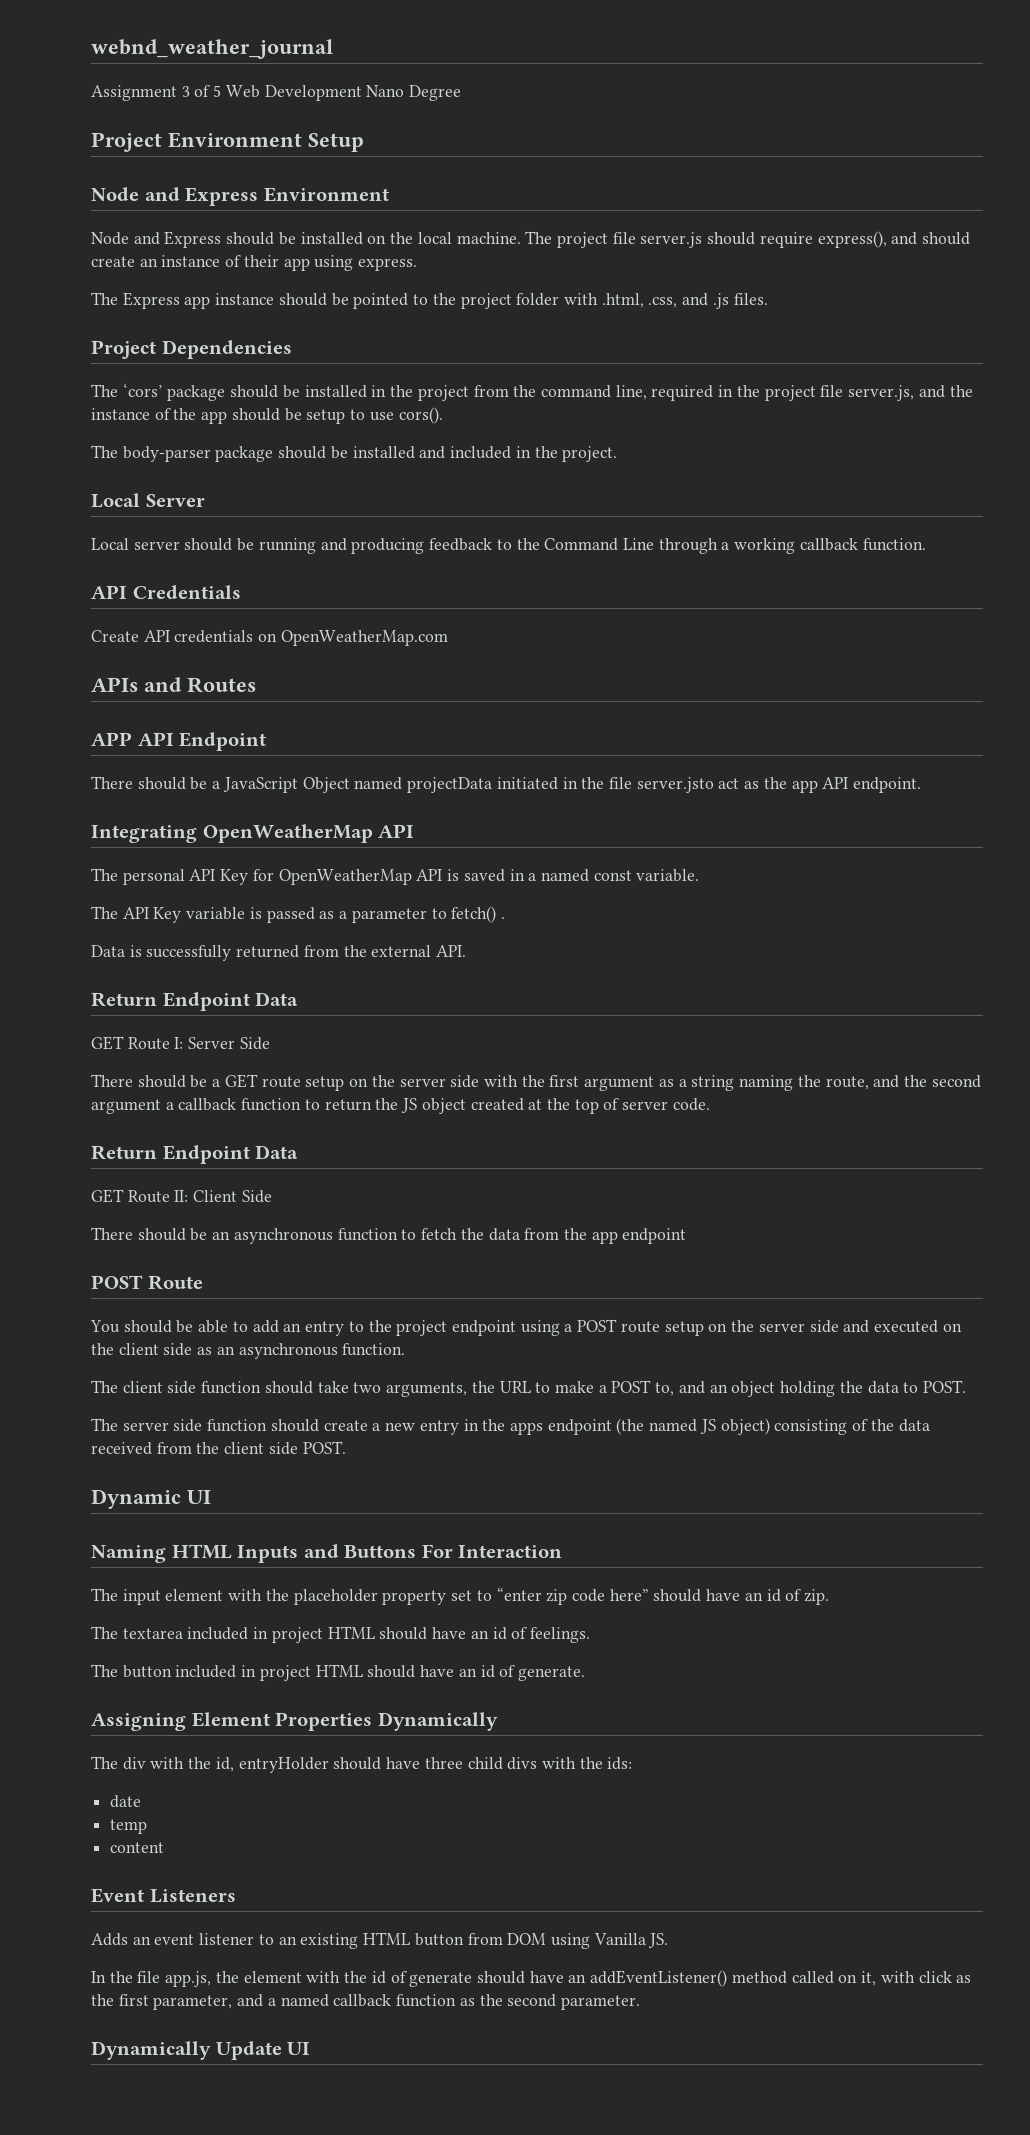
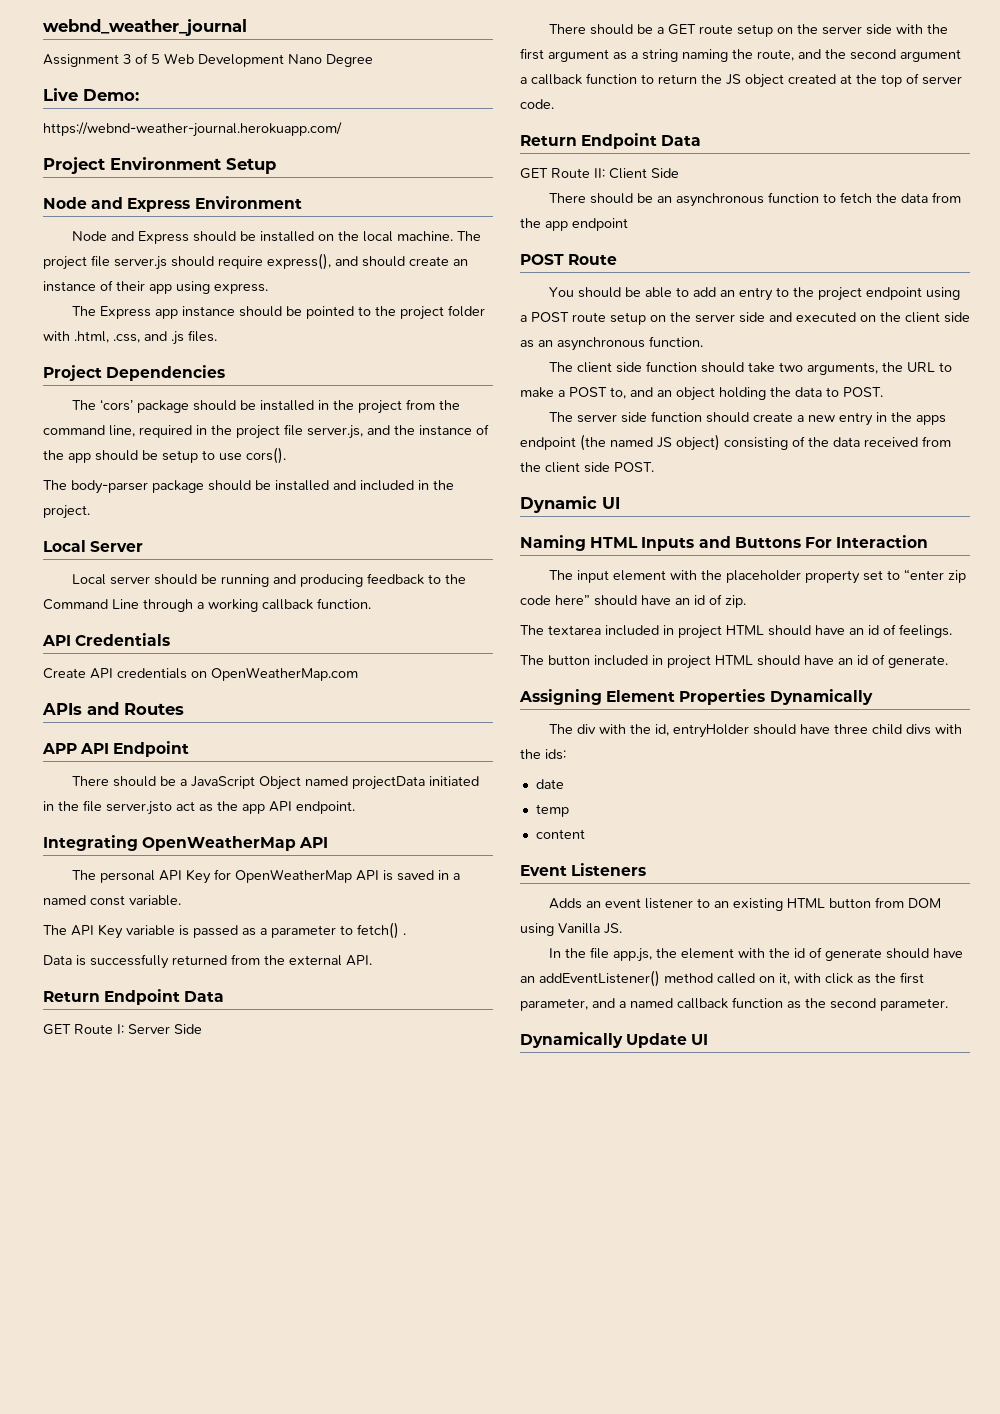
+ Live Demo:
+ https://webnd-weather-journal.herokuapp.com/

